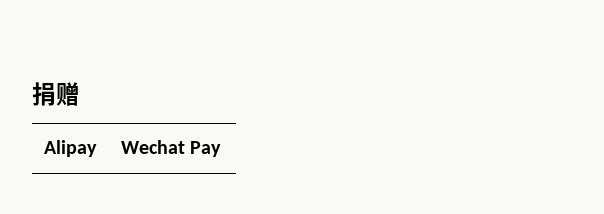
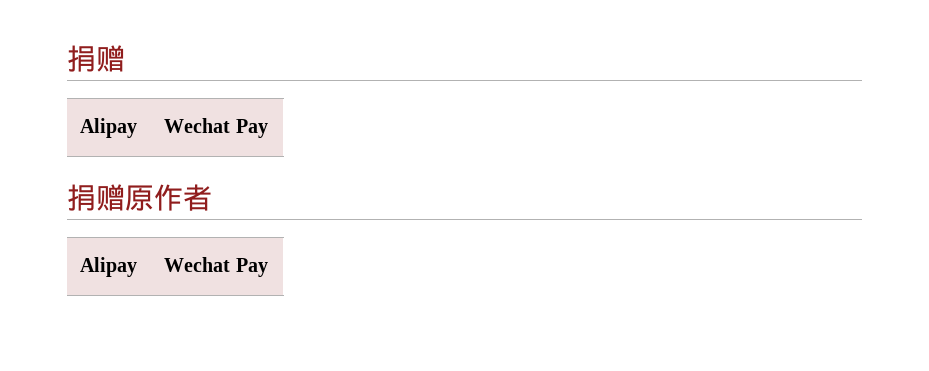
+ 捐赠原作者
+ Alipay | Wechat Pay

